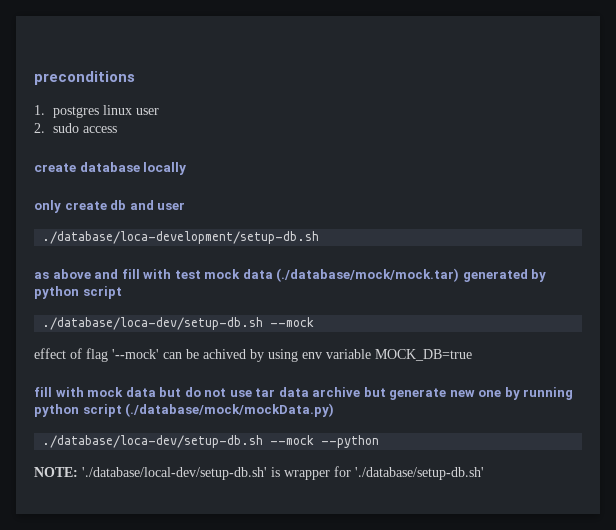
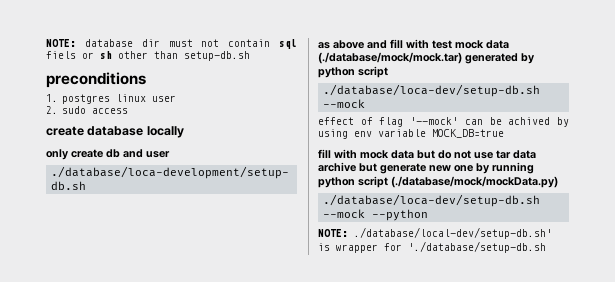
+ NOTE: database dir must not contain sql fiels or sh other than setup-db.sh
- NOTE: './database/local-dev/setup-db.sh' is wrapper for './database/setup-db.sh'
+ NOTE: ./database/local-dev/setup-db.sh' is wrapper for './database/setup-db.sh

